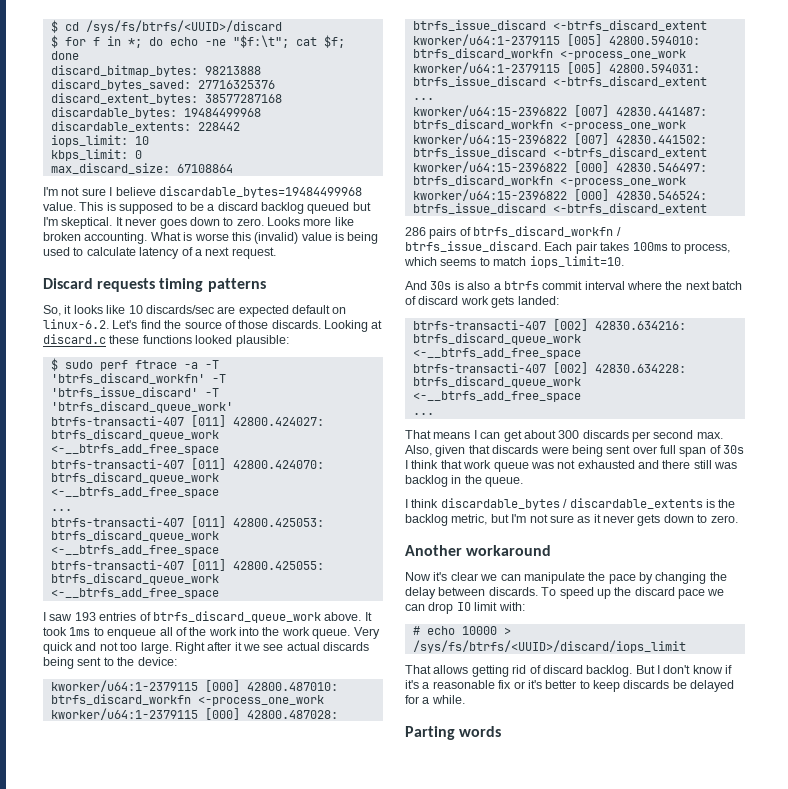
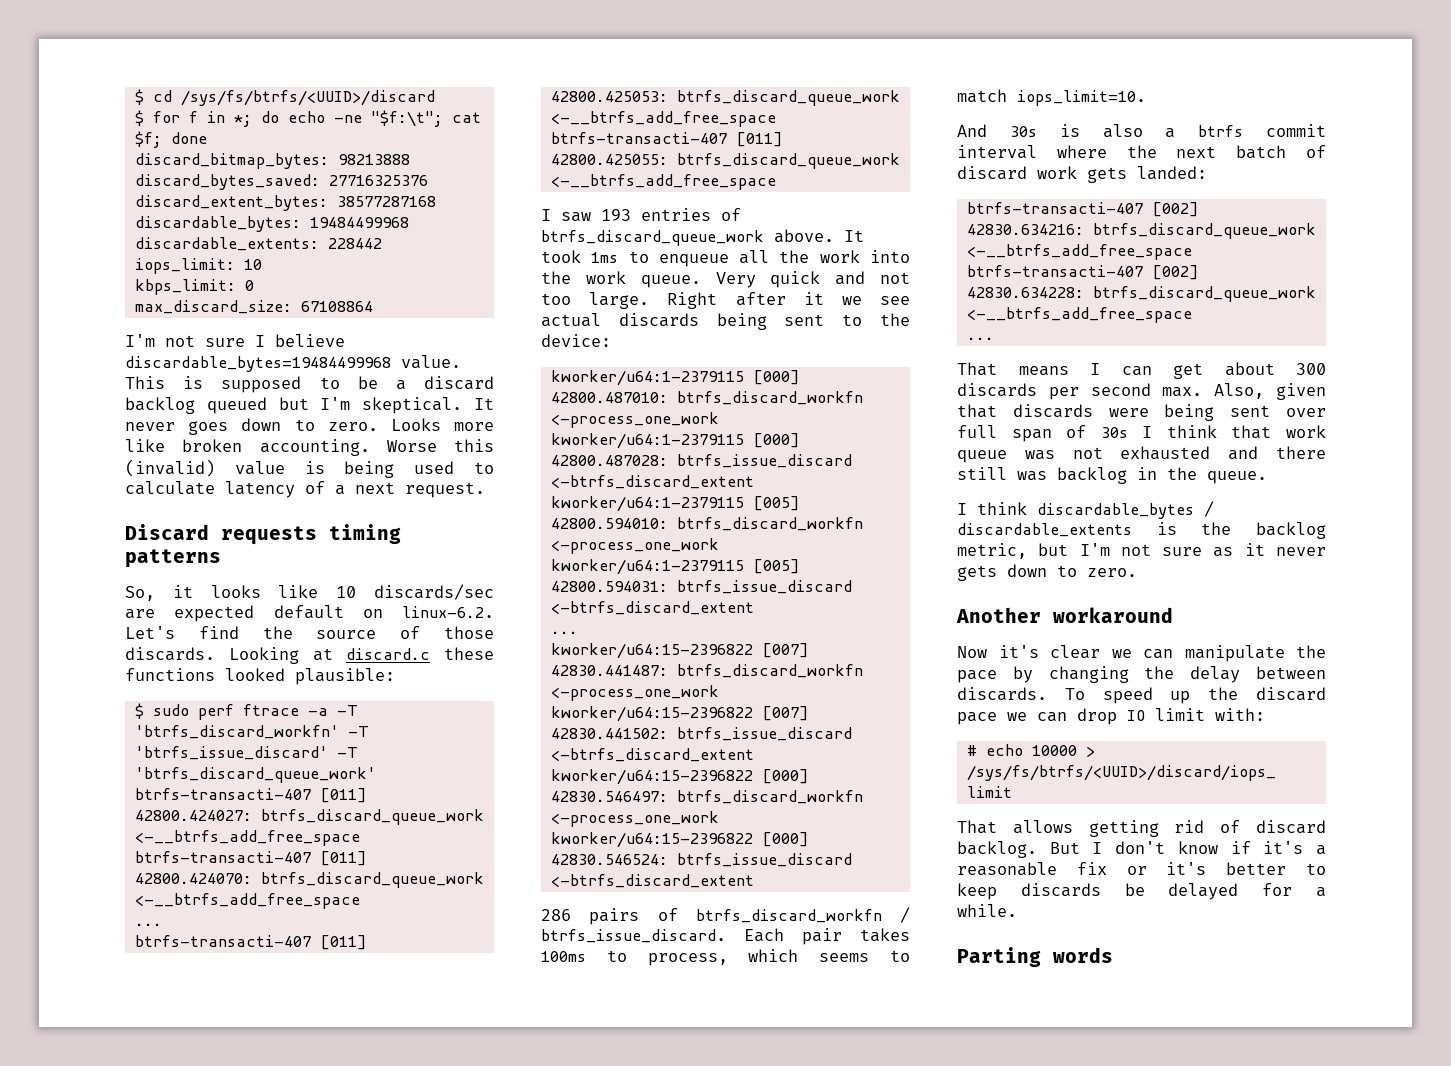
- What is worse this (invalid) value is being used to calculate latency of a next request.
+ Worse this (invalid) value is being used to calculate latency of a next request.
- It took 1ms to enqueue all of the work into the work queue.
+ It took 1ms to enqueue all the work into the work queue.

